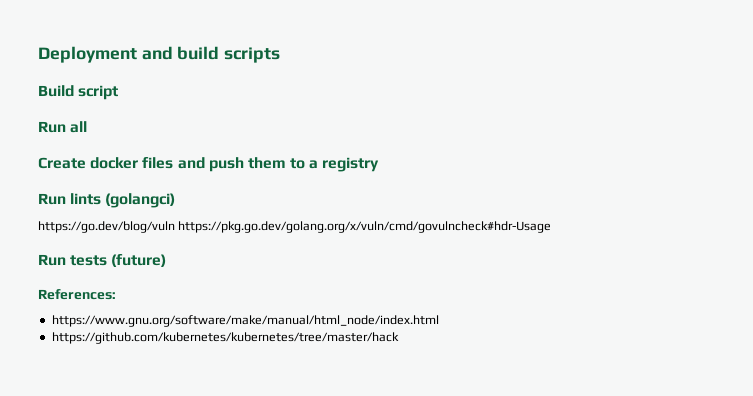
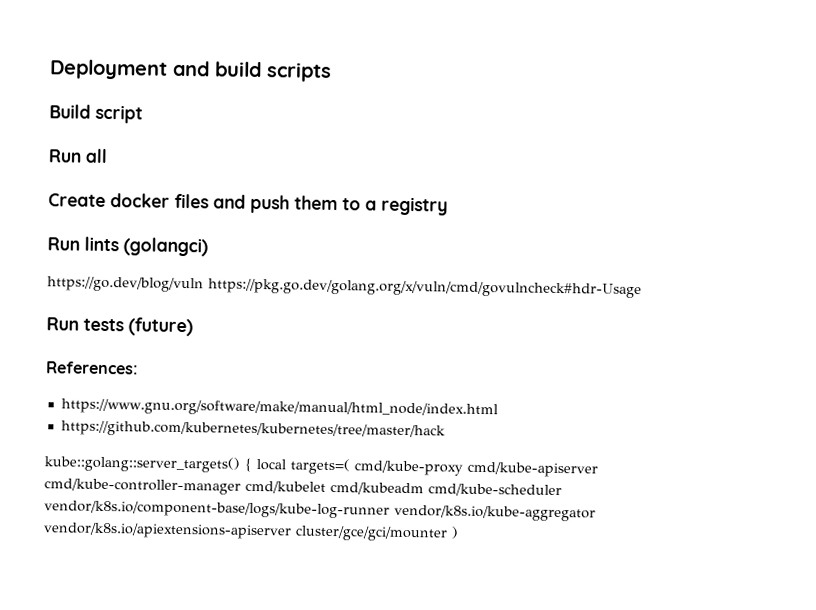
+ kube::golang::server_targets() { local targets=( cmd/kube-proxy cmd/kube-apiserver cmd/kube-controller-manager cmd/kubelet cmd/kubeadm cmd/kube-scheduler vendor/k8s.io/component-base/logs/kube-log-runner vendor/k8s.io/kube-aggregator vendor/k8s.io/apiextensions-apiserver cluster/gce/gci/mounter )

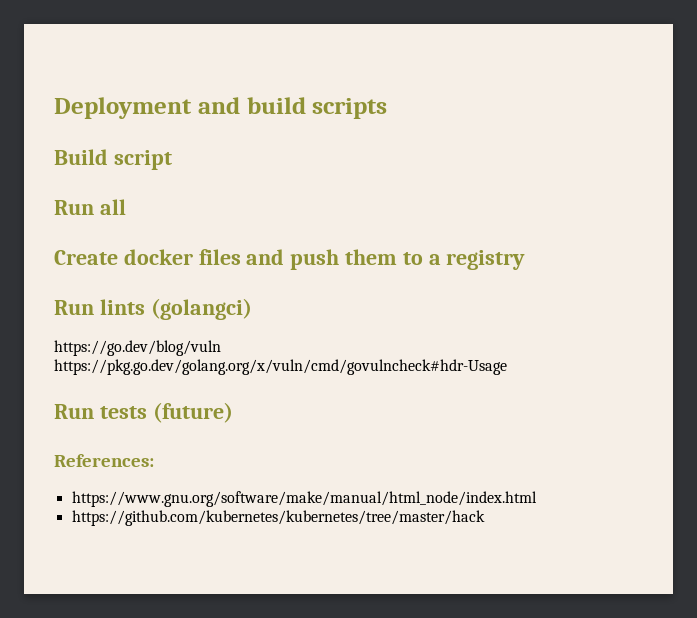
- kube::golang::server_targets() { local targets=( cmd/kube-proxy cmd/kube-apiserver cmd/kube-controller-manager cmd/kubelet cmd/kubeadm cmd/kube-scheduler vendor/k8s.io/component-base/logs/kube-log-runner vendor/k8s.io/kube-aggregator vendor/k8s.io/apiextensions-apiserver cluster/gce/gci/mounter )

